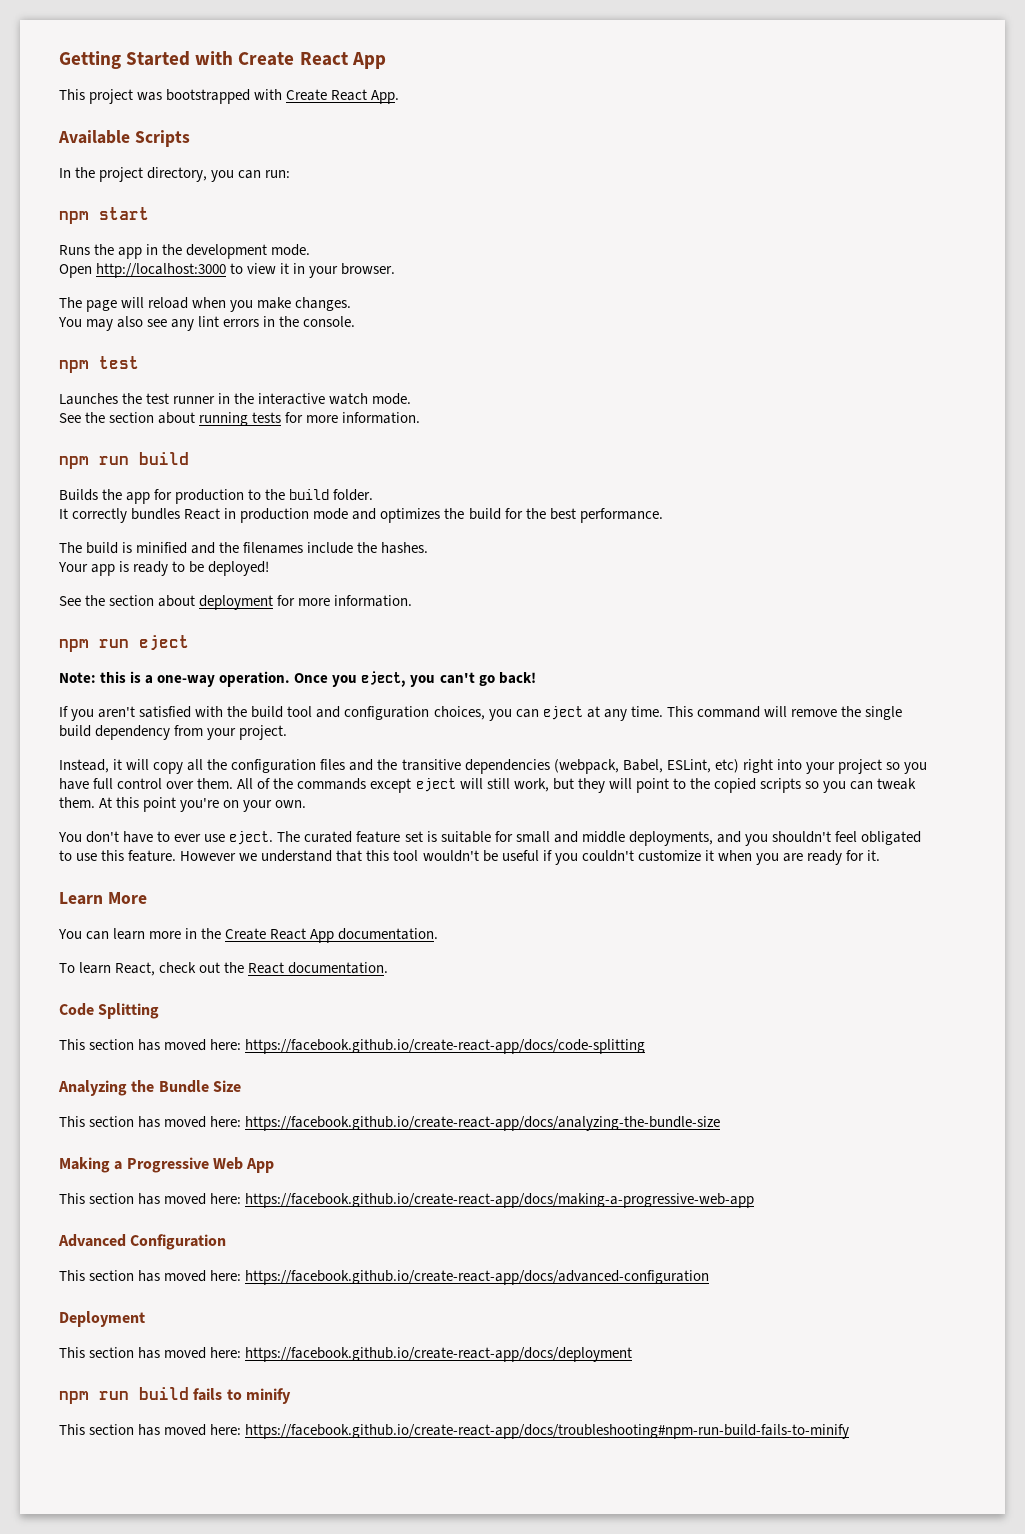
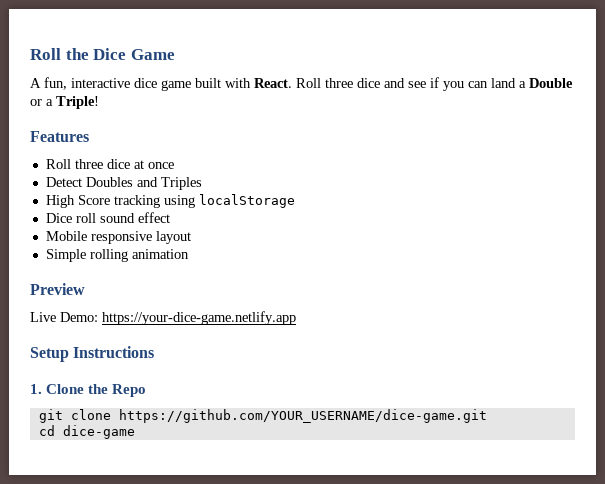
- Getting Started with Create React App
- This project was bootstrapped with Create React App.
- Available Scripts
- In the project directory, you can run:
- npm start
- Runs the app in the development mode.
- Open http://localhost:3000 to view it in your browser.
- The page will reload when you make changes.
- You may also see any lint errors in the console.
- npm test
- Launches the test runner in the interactive watch mode.
- See the section about running tests for more information.
- npm run build
- Builds the app for production to the build folder.
- It correctly bundles React in production mode and optimizes the build for the best performance.
- The build is minified and the filenames include the hashes.
- Your app is ready to be deployed!
- See the section about deployment for more information.
- npm run eject
- Note: this is a one-way operation. Once you eject, you can't go back!
- If you aren't satisfied with the build tool and configuration choices, you can eject at any time. This command will remove the single build dependency from your project.
- Instead, it will copy all the configuration files and the transitive dependencies (webpack, Babel, ESLint, etc) right into your project so you have full control over them. All of the commands except eject will still work, but they will point to the copied scripts so you can tweak them. At this point you're on your own.
- You don't have to ever use eject. The curated feature set is suitable for small and middle deployments, and you shouldn't feel obligated to use this feature. However we understand that this tool wouldn't be useful if you couldn't customize it when you are ready for it.
- Learn More
- You can learn more in the Create React App documentation.
- To learn React, check out the React documentation.
- Code Splitting
- This section has moved here: https://facebook.github.io/create-react-app/docs/code-splitting
- Analyzing the Bundle Size
- This section has moved here: https://facebook.github.io/create-react-app/docs/analyzing-the-bundle-size
- Making a Progressive Web App
- This section has moved here: https://facebook.github.io/create-react-app/docs/making-a-progressive-web-app
- Advanced Configuration
- This section has moved here: https://facebook.github.io/create-react-app/docs/advanced-configuration
- Deployment
- This section has moved here: https://facebook.github.io/create-react-app/docs/deployment
- npm run build fails to minify
- This section has moved here: https://facebook.github.io/create-react-app/docs/troubleshooting#npm-run-build-fails-to-minify
+ Roll the Dice Game
+ A fun, interactive dice game built with React. Roll three dice and see if you can land a Double or a Triple!
+ Features
+ Roll three dice at once
+ Detect Doubles and Triples
+ High Score tracking using localStorage
+ Dice roll sound effect
+ Mobile responsive layout
+ Simple rolling animation
+ Preview
+ Live Demo: https://your-dice-game.netlify.app
+ Setup Instructions
+ 1. Clone the Repo
+ git clone https://github.com/YOUR_USERNAME/dice-game.git
+ cd dice-game

